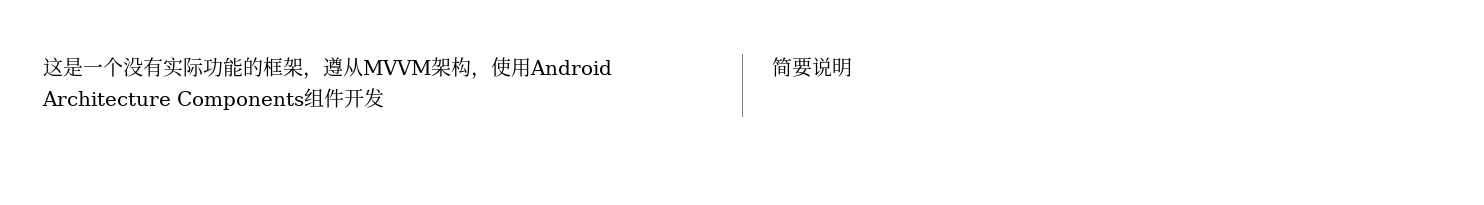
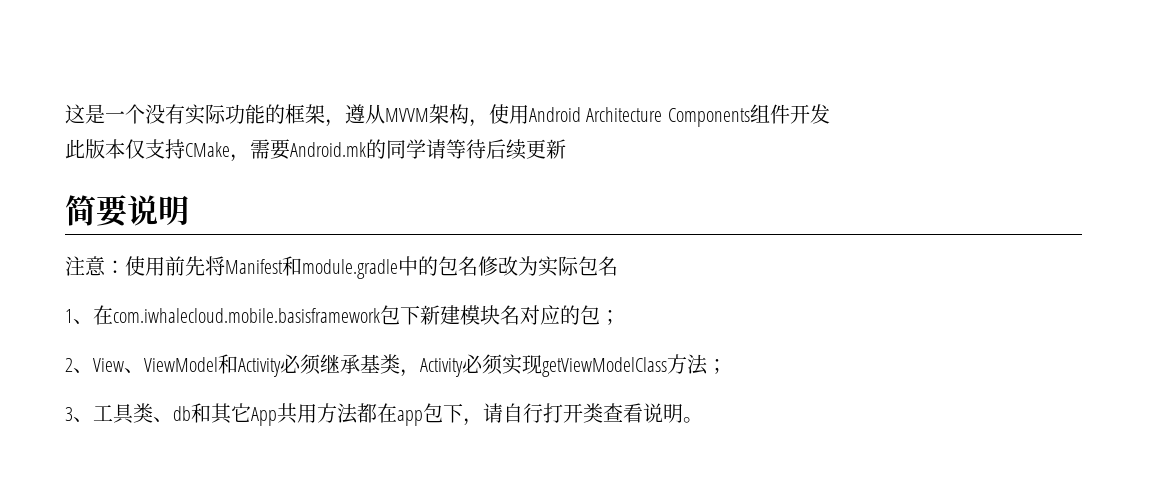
+ 此版本仅支持CMake，需要Android.mk的同学请等待后续更新
  简要说明
+ 注意：使用前先将Manifest和module.gradle中的包名修改为实际包名
+ 1、在com.iwhalecloud.mobile.basisframework包下新建模块名对应的包；
+ 2、View、ViewModel和Activity必须继承基类，Activity必须实现getViewModelClass方法；
+ 3、工具类、db和其它App共用方法都在app包下，请自行打开类查看说明。

